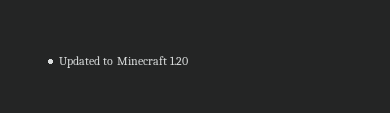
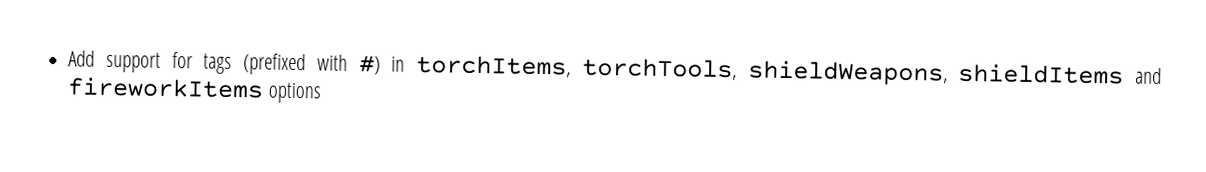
- Updated to Minecraft 1.20
+ Add support for tags (prefixed with #) in torchItems, torchTools, shieldWeapons, shieldItems and fireworkItems options

